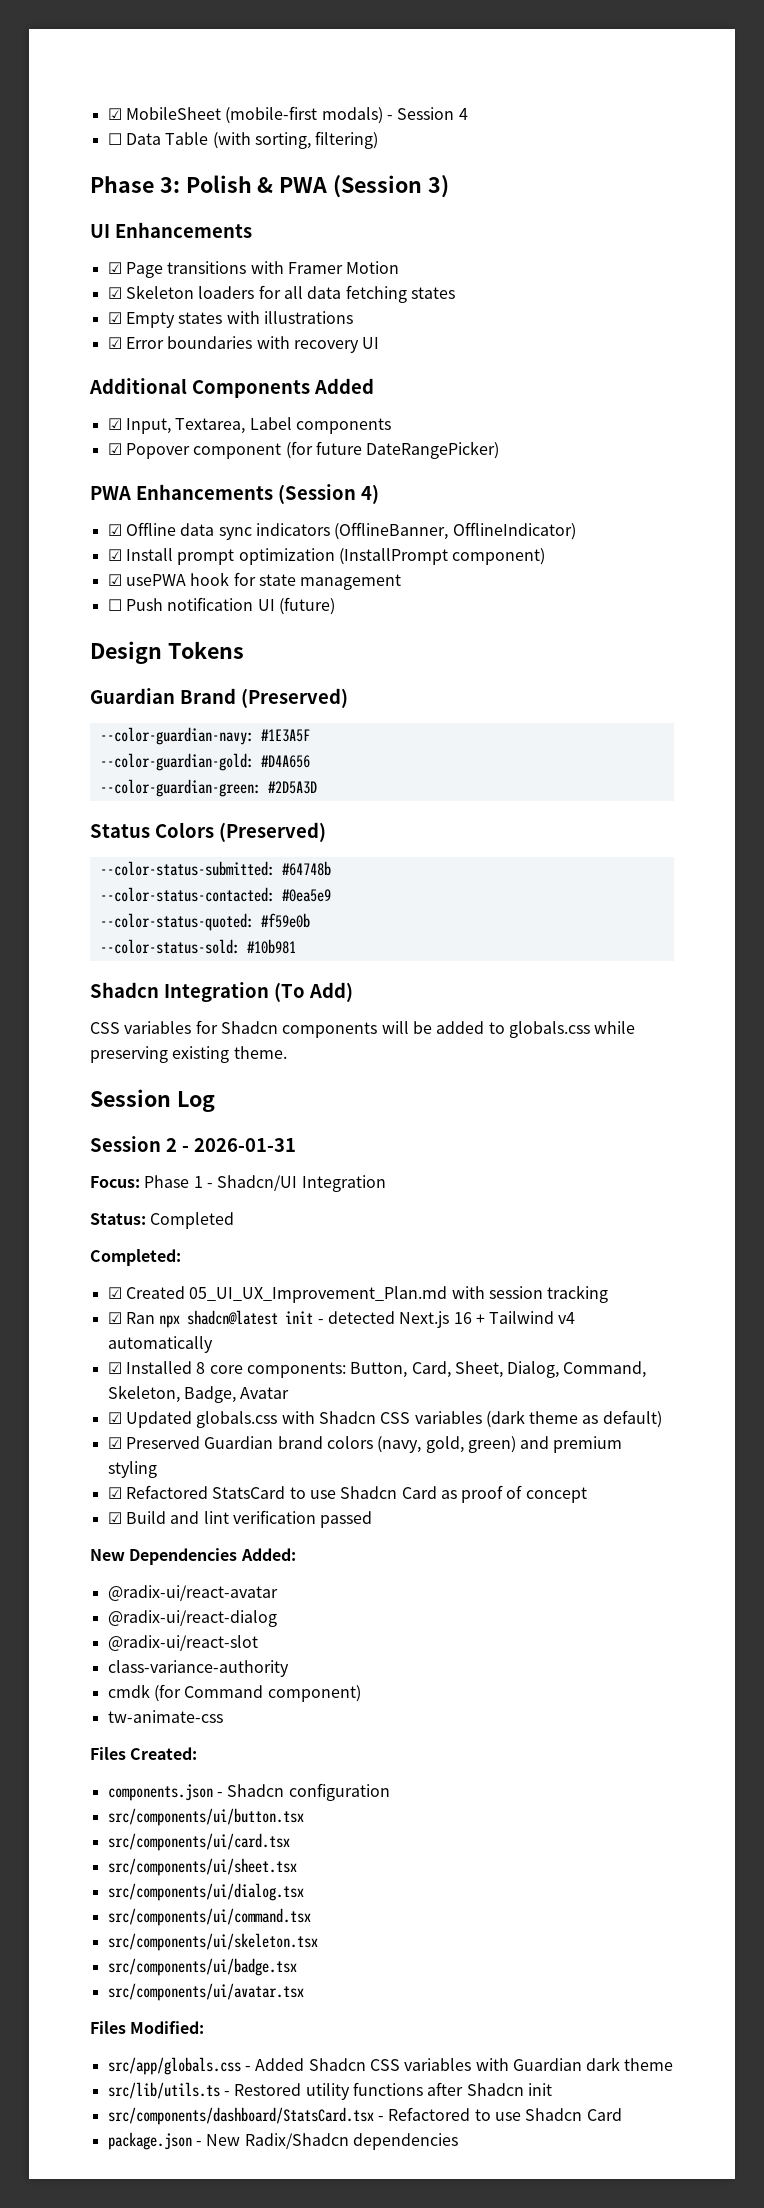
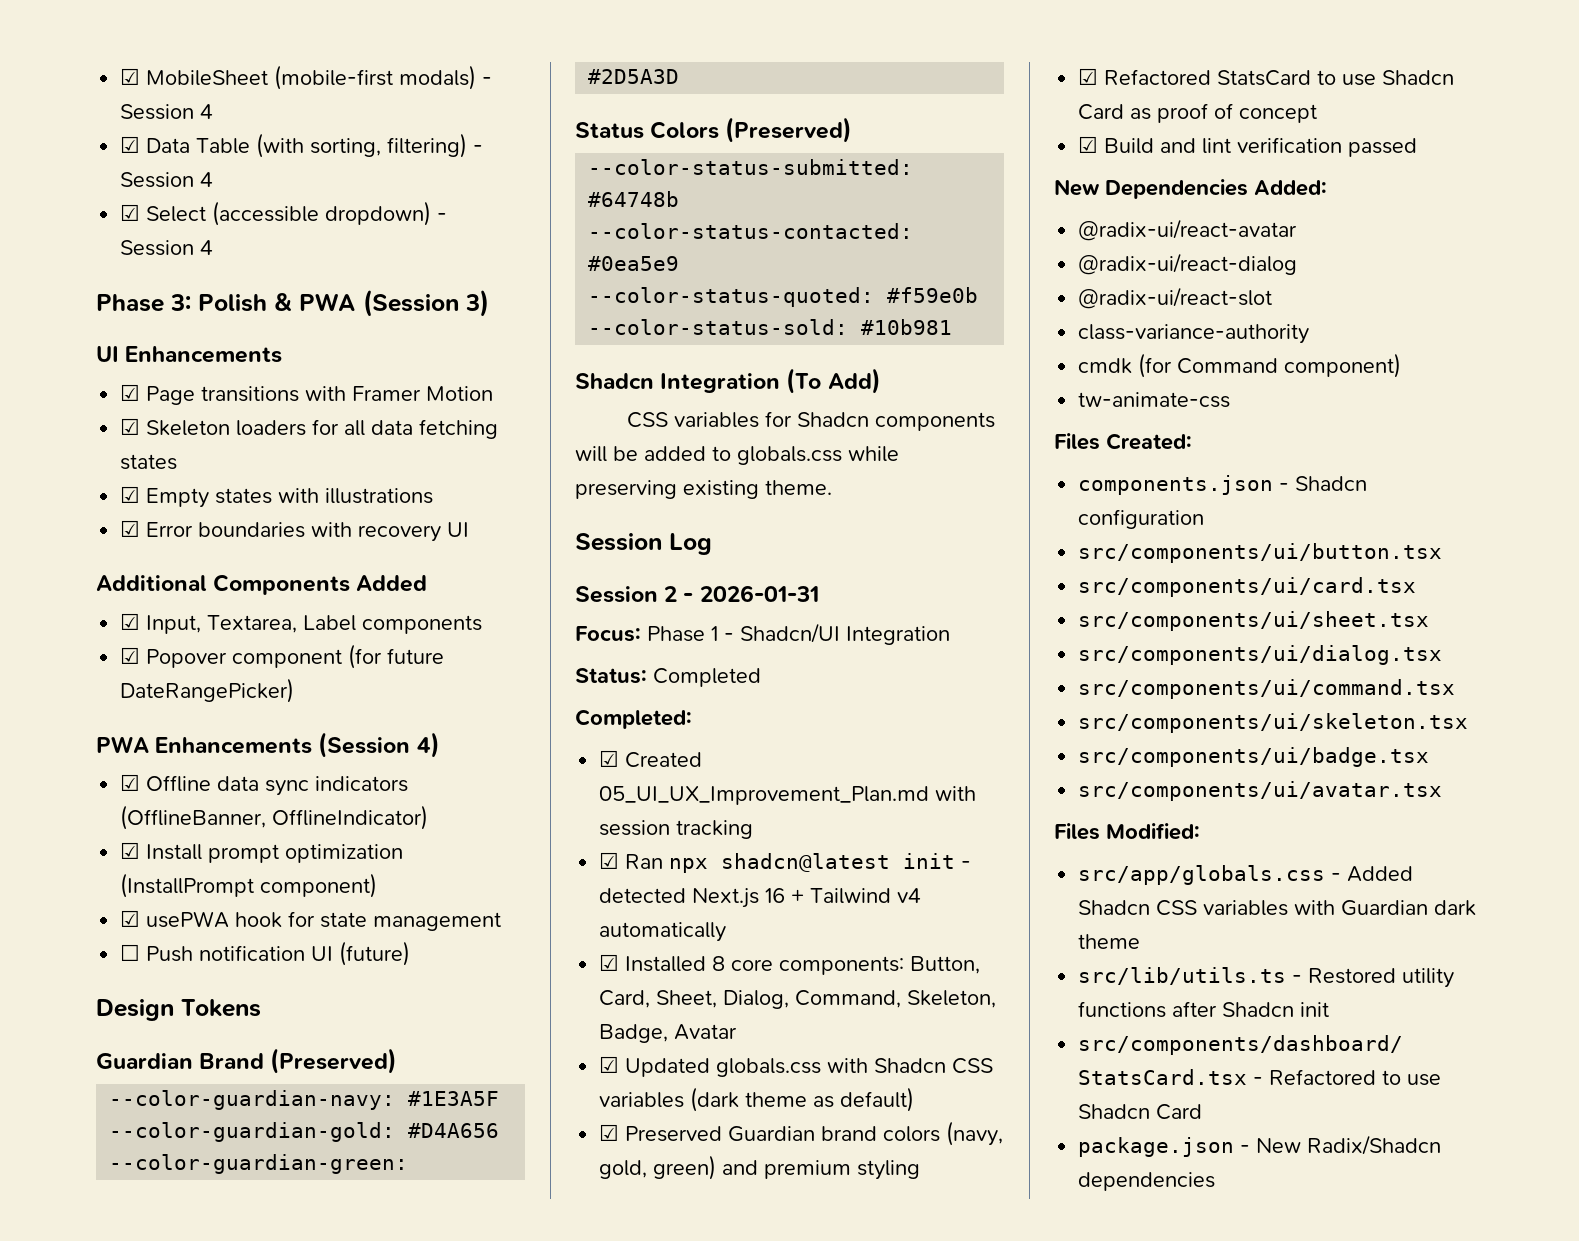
- ☐ Data Table (with sorting, filtering)
+ ☑ Data Table (with sorting, filtering) - Session 4
+ ☑ Select (accessible dropdown) - Session 4

